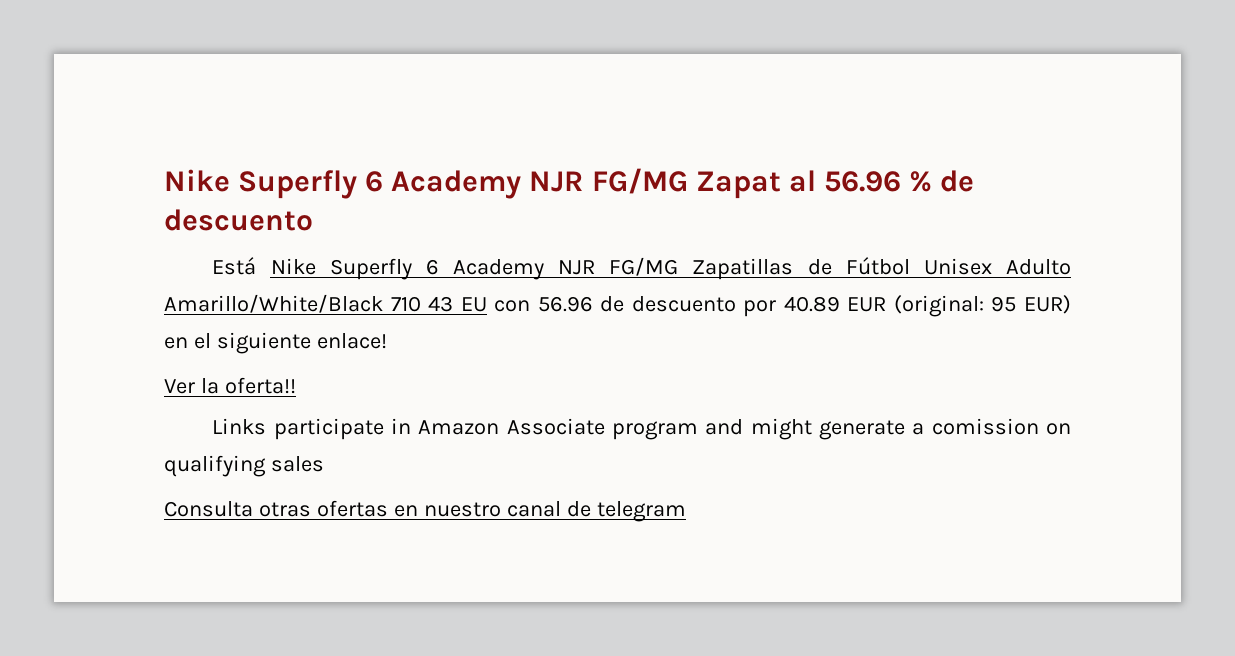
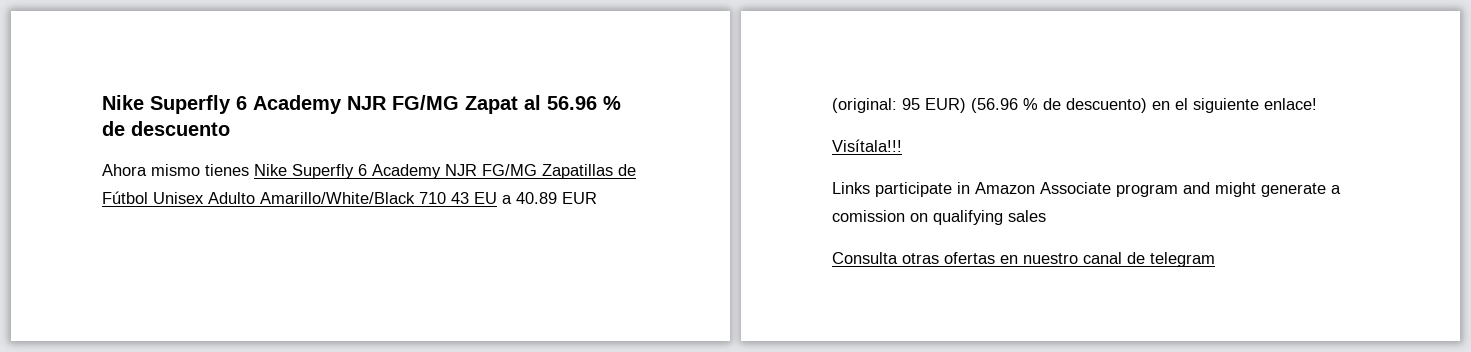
- Está Nike Superfly 6 Academy NJR FG/MG Zapatillas de Fútbol Unisex Adulto Amarillo/White/Black 710 43 EU con 56.96 de descuento por 40.89 EUR (original: 95 EUR) en el siguiente enlace!
+ Ahora mismo tienes Nike Superfly 6 Academy NJR FG/MG Zapatillas de Fútbol Unisex Adulto Amarillo/White/Black 710 43 EU a 40.89 EUR (original: 95 EUR) (56.96 % de descuento) en el siguiente enlace!
- Ver la oferta!!
+ Visítala!!!

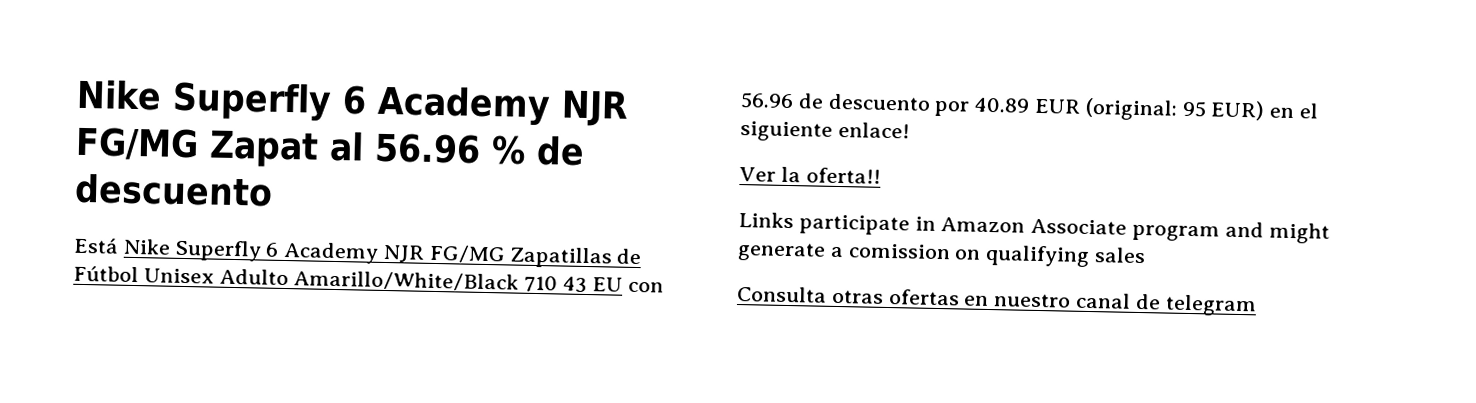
- Ahora mismo tienes Nike Superfly 6 Academy NJR FG/MG Zapatillas de Fútbol Unisex Adulto Amarillo/White/Black 710 43 EU a 40.89 EUR (original: 95 EUR) (56.96 % de descuento) en el siguiente enlace!
+ Está Nike Superfly 6 Academy NJR FG/MG Zapatillas de Fútbol Unisex Adulto Amarillo/White/Black 710 43 EU con 56.96 de descuento por 40.89 EUR (original: 95 EUR) en el siguiente enlace!
- Visítala!!!
+ Ver la oferta!!

